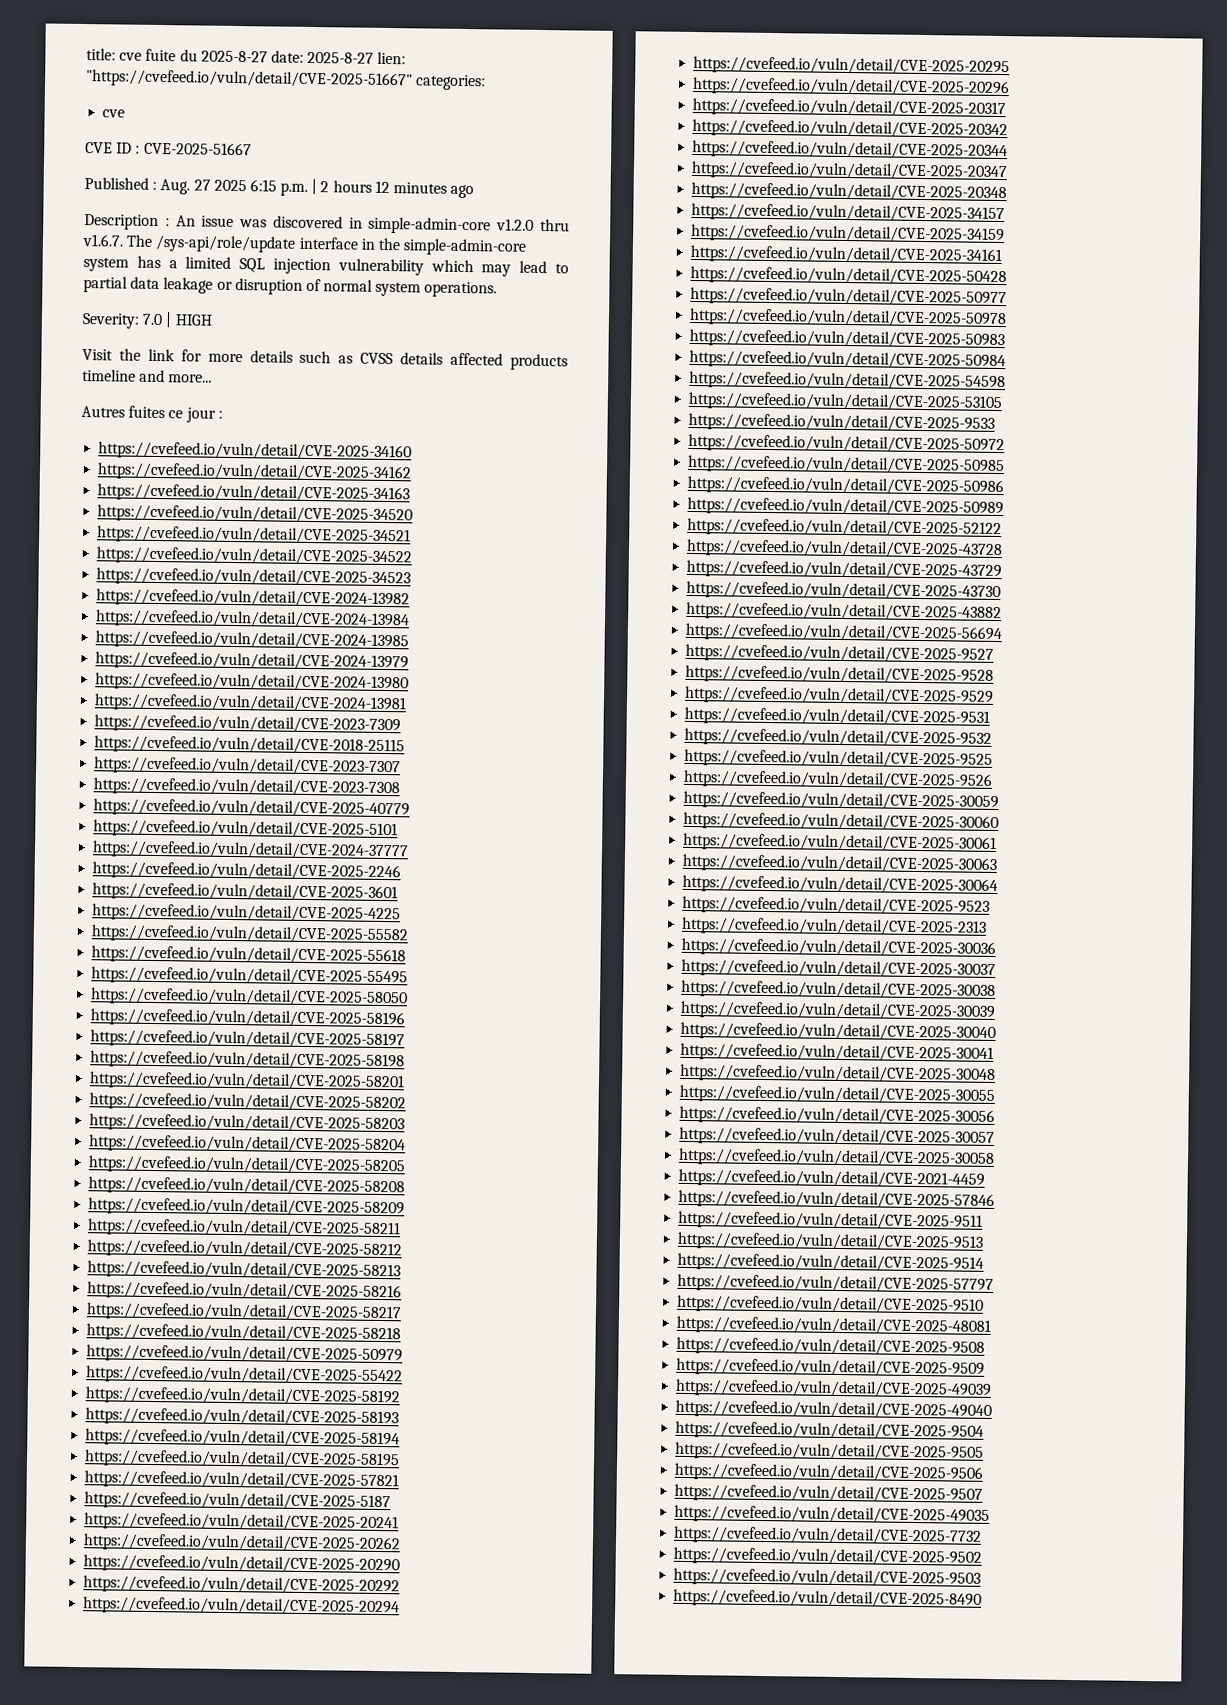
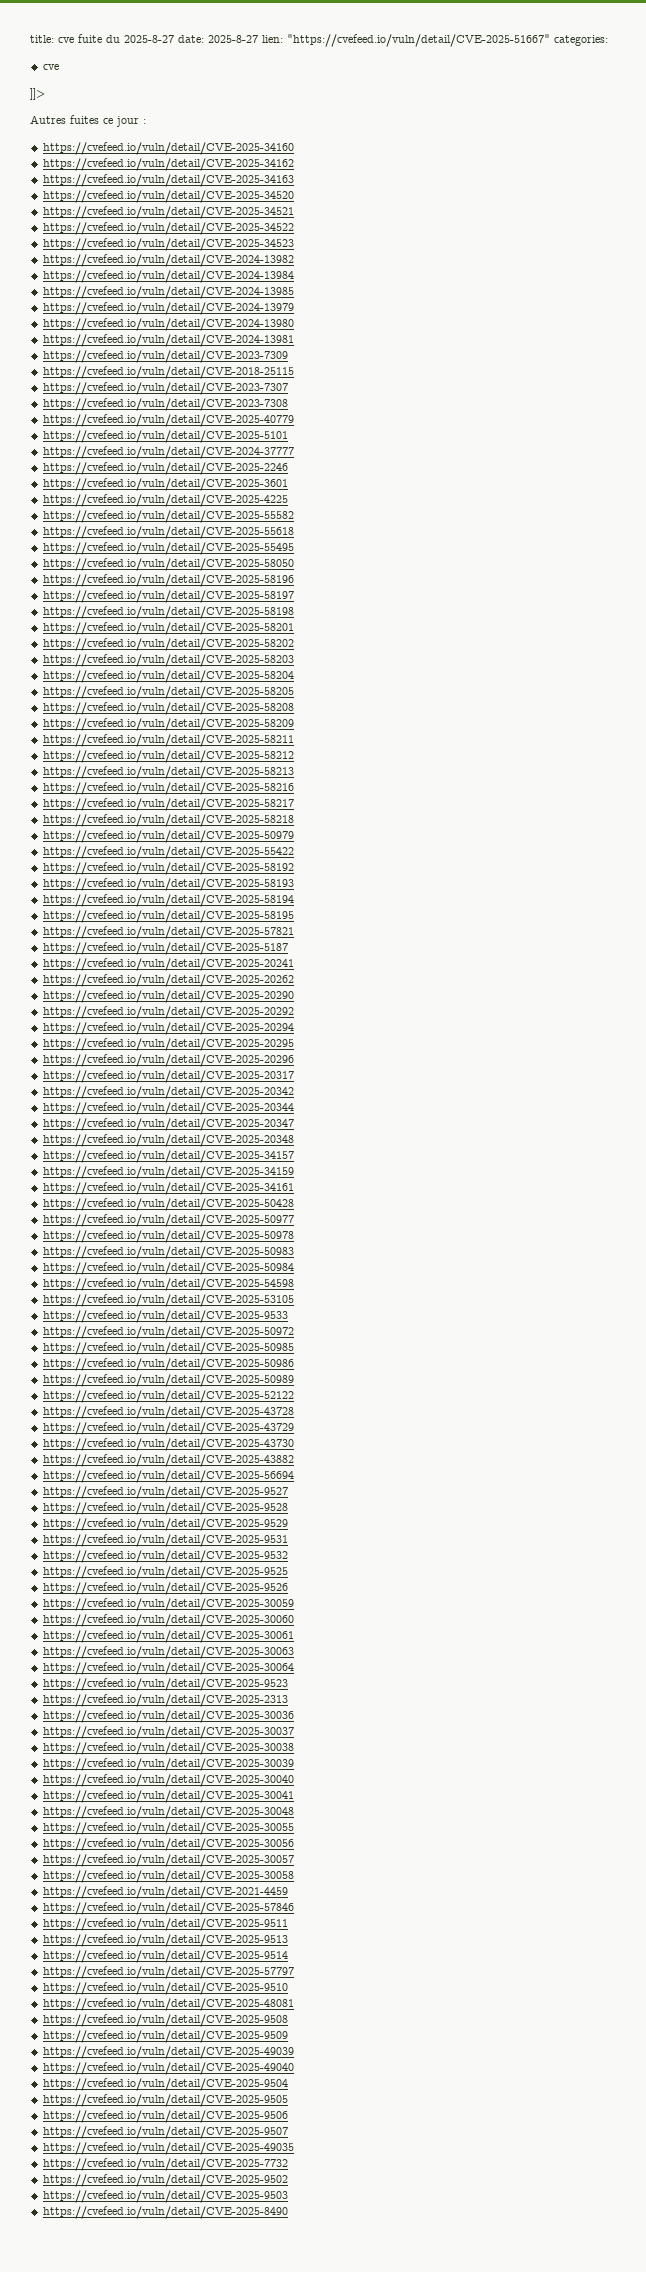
- CVE ID : CVE-2025-51667
- Published : Aug. 27 2025 6:15 p.m. | 2 hours 12 minutes ago
- Description : An issue was discovered in simple-admin-core v1.2.0 thru v1.6.7. The /sys-api/role/update interface in the simple-admin-core system has a limited SQL injection vulnerability which may lead to partial data leakage or disruption of normal system operations.
- Severity: 7.0 | HIGH
- Visit the link for more details such as CVSS details affected products timeline and more...
+ ]]>

